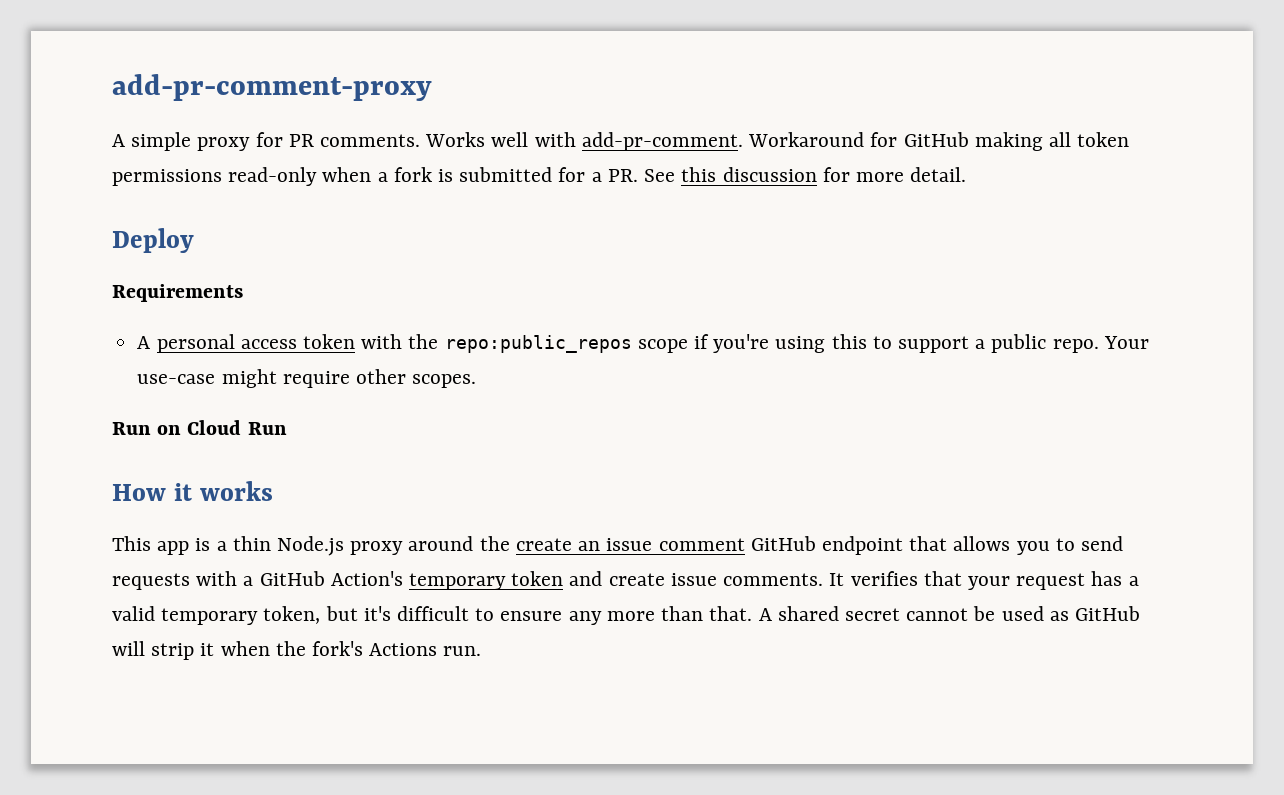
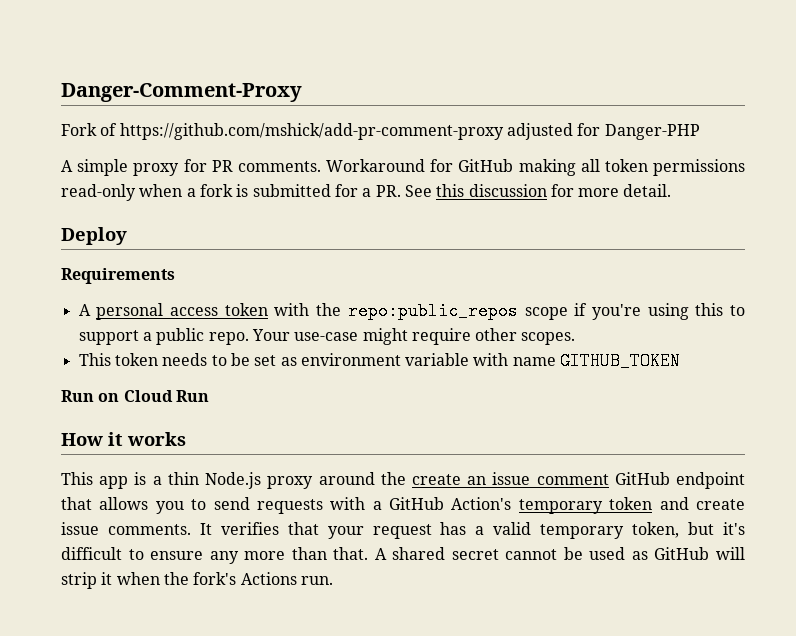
- add-pr-comment-proxy
+ Danger-Comment-Proxy
+ Fork of https://github.com/mshick/add-pr-comment-proxy adjusted for Danger-PHP
- Works well with add-pr-comment.
+ This token needs to be set as environment variable with name GITHUB_TOKEN

